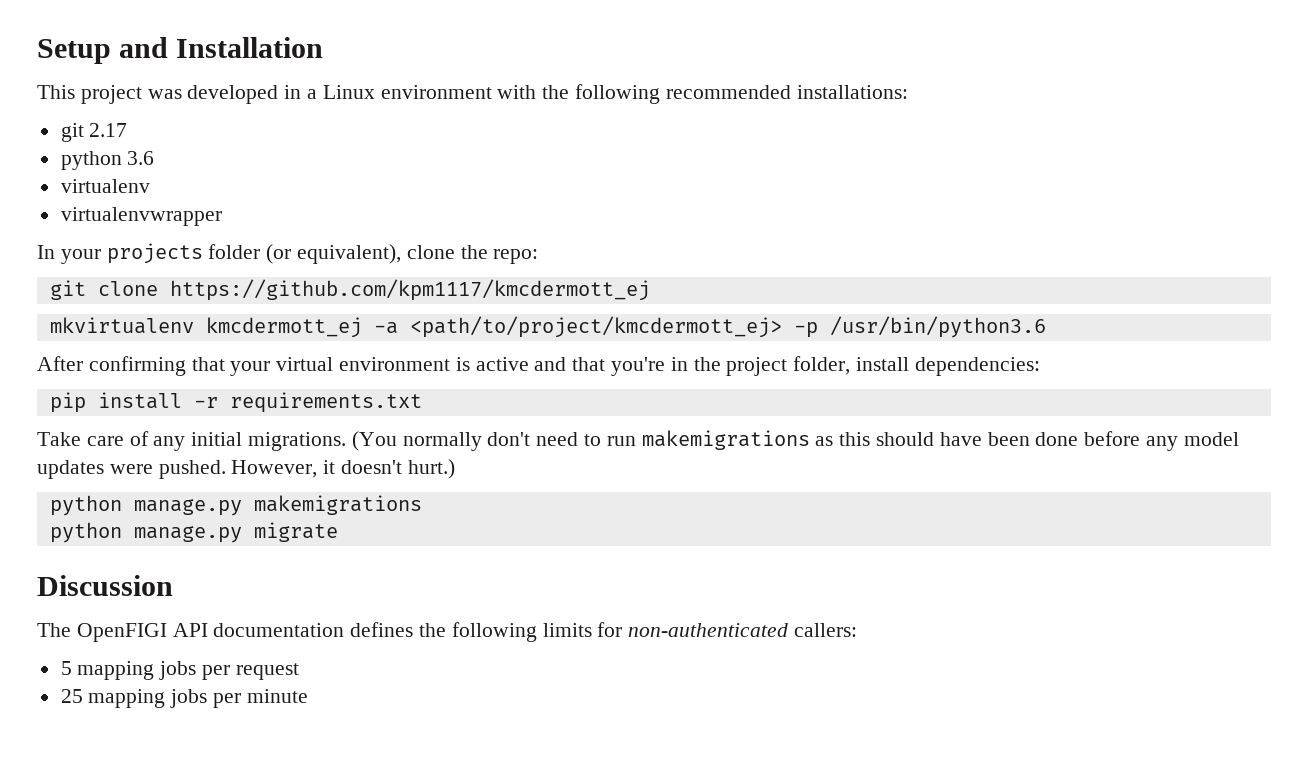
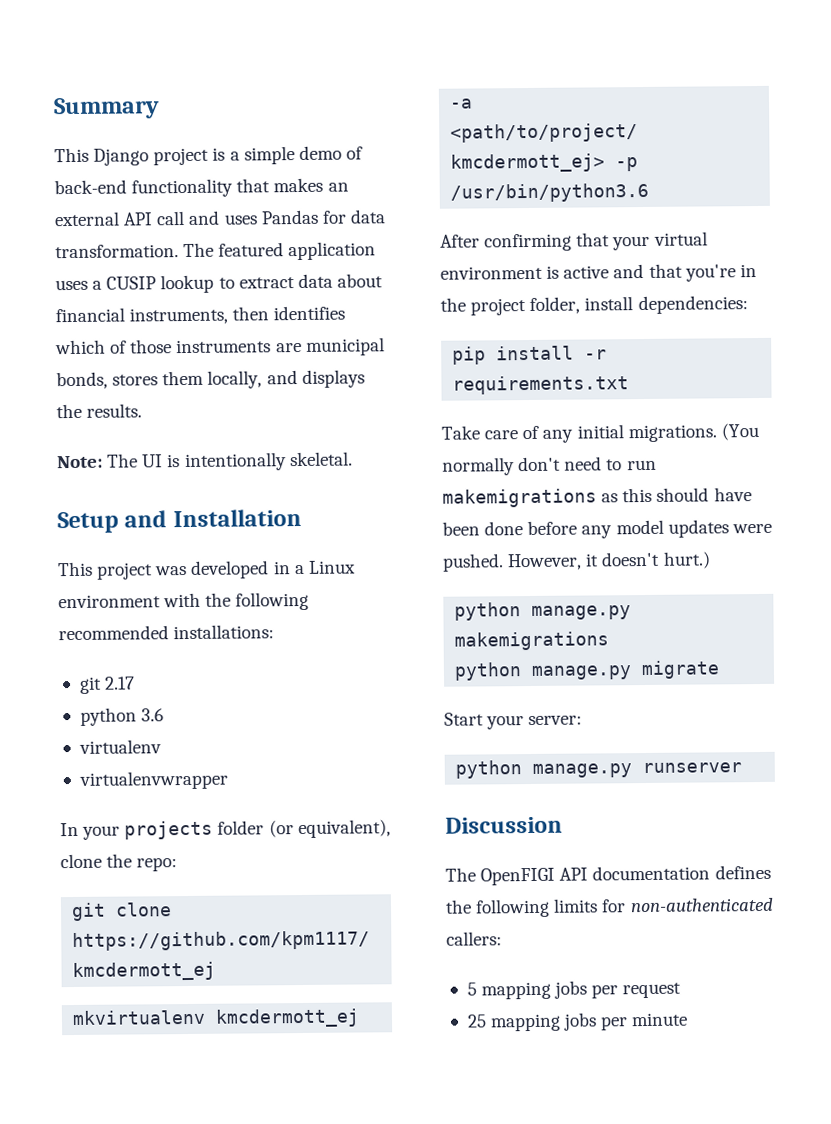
+ Summary
+ This Django project is a simple demo of back-end functionality that makes an external API call and uses Pandas for data transformation. The featured application uses a CUSIP lookup to extract data about financial instruments, then identifies which of those instruments are municipal bonds, stores them locally, and displays the results.
+ Note: The UI is intentionally skeletal.
+ Start your server:
+ python manage.py runserver

